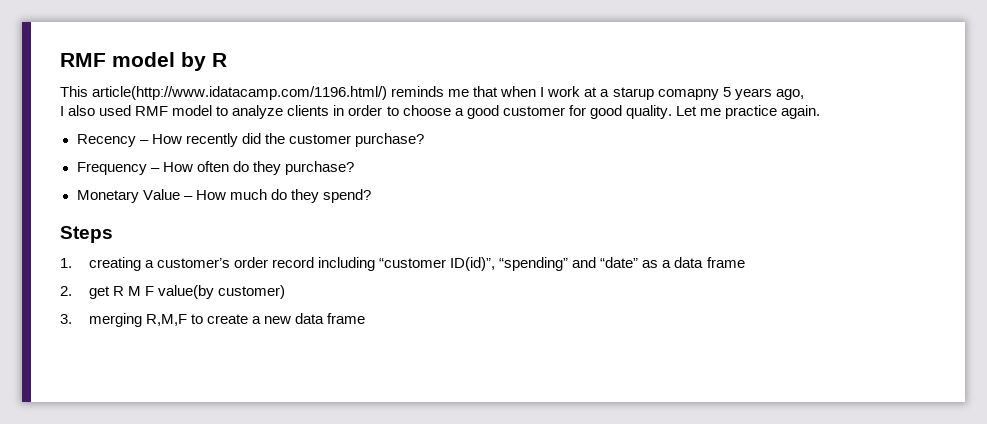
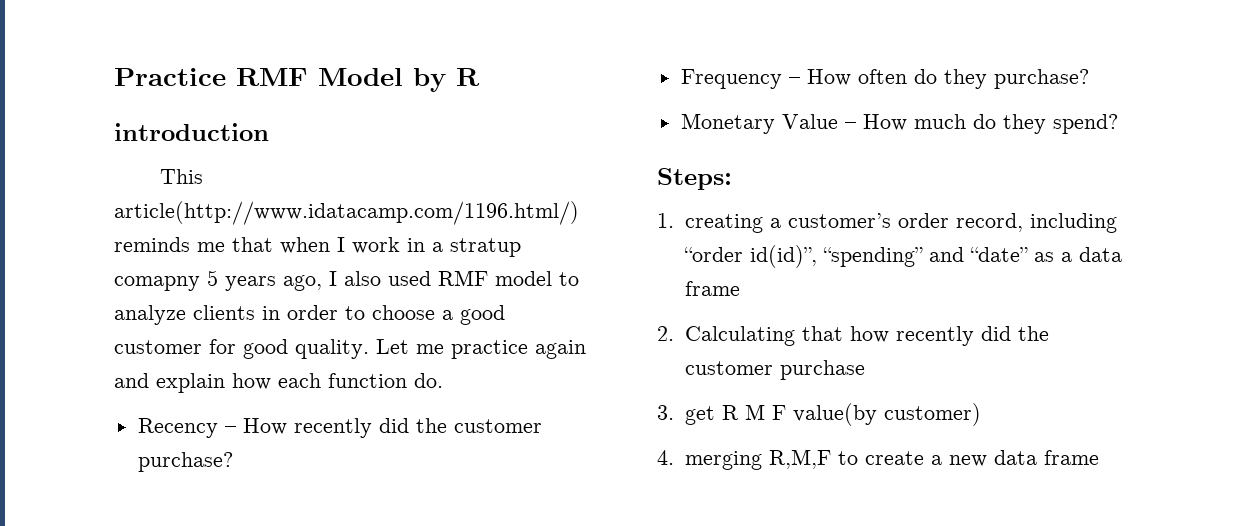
- RMF model by R
+ Practice RMF Model by R
+ introduction
- This article(http://www.idatacamp.com/1196.html/) reminds me that when I work at a starup comapny 5 years ago,
- I also used RMF model to analyze clients in order to choose a good customer for good quality.
+ This article(http://www.idatacamp.com/1196.html/) reminds me that when I work in a stratup comapny 5 years ago, I also used RMF model to analyze clients in order to choose a good customer for good quality.
- Let me practice again.
+ Let me practice again and explain how each function do.
- Steps
+ Steps:
- 1. creating a customer’s order record including “customer ID(id)”, “spending” and “date” as a data frame
+ 1. creating a customer’s order record, including “order id(id)”, “spending” and “date” as a data frame
- 2. get R M F value(by customer)
+ 2. Calculating that how recently did the customer purchase
+ 3. get R M F value(by customer)
- 3. merging R,M,F to create a new data frame
+ 4. merging R,M,F to create a new data frame

